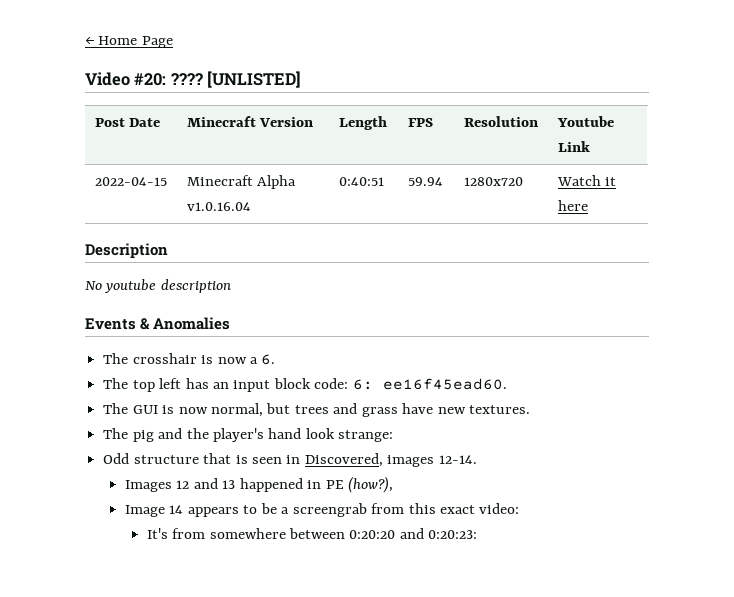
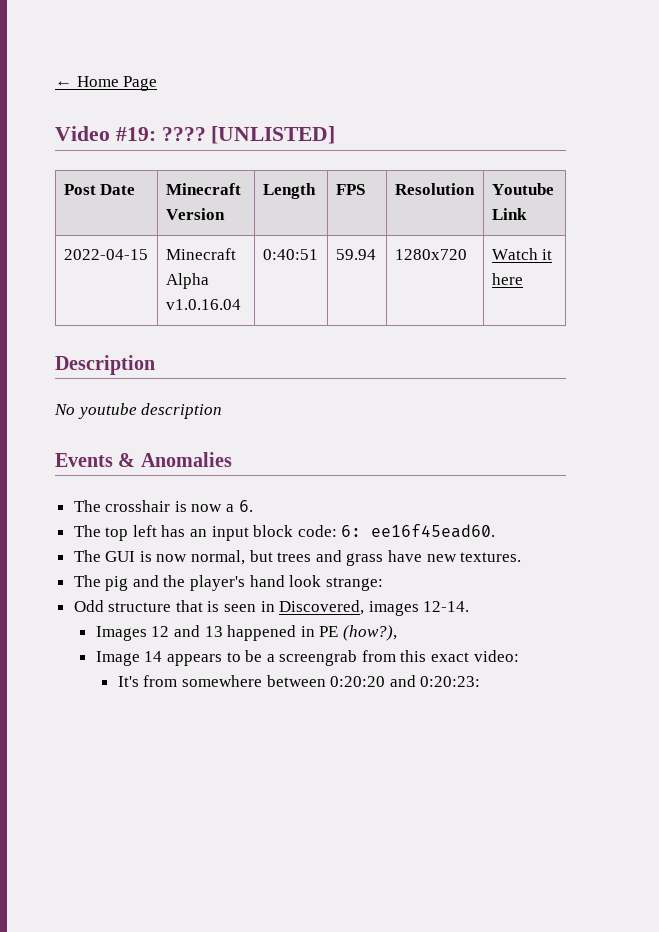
- Video #20: ????
+ Video #19: ????

